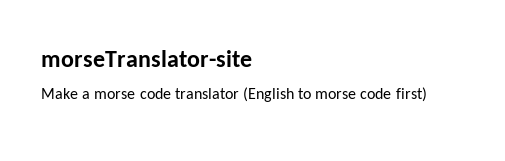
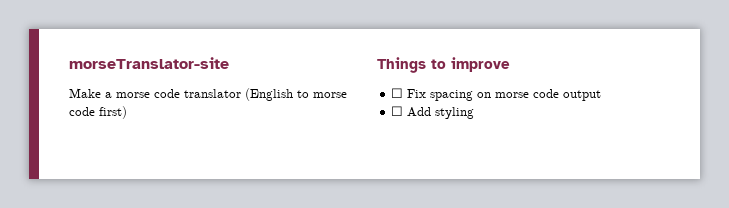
+ Things to improve
+ ☐ Fix spacing on morse code output
+ ☐ Add styling

